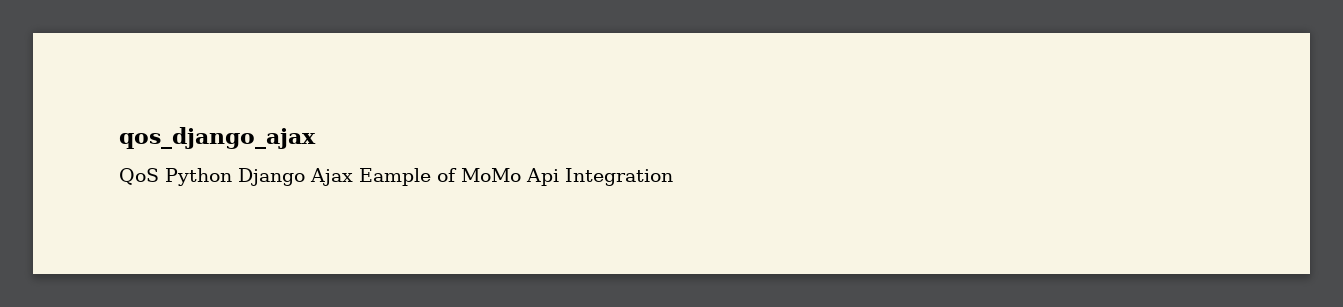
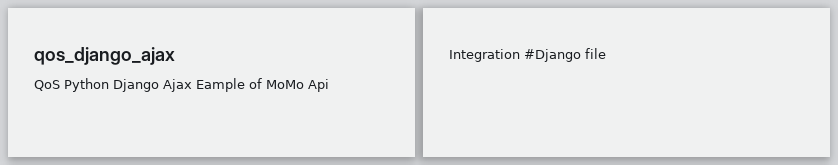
- QoS Python Django Ajax Eample of MoMo Api Integration
+ QoS Python Django Ajax Eample of MoMo Api Integration #Django file

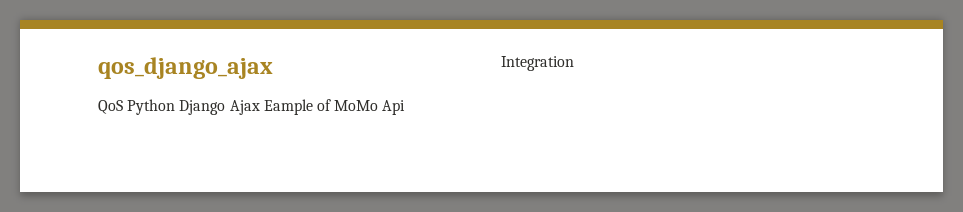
- QoS Python Django Ajax Eample of MoMo Api Integration #Django file
+ QoS Python Django Ajax Eample of MoMo Api Integration

